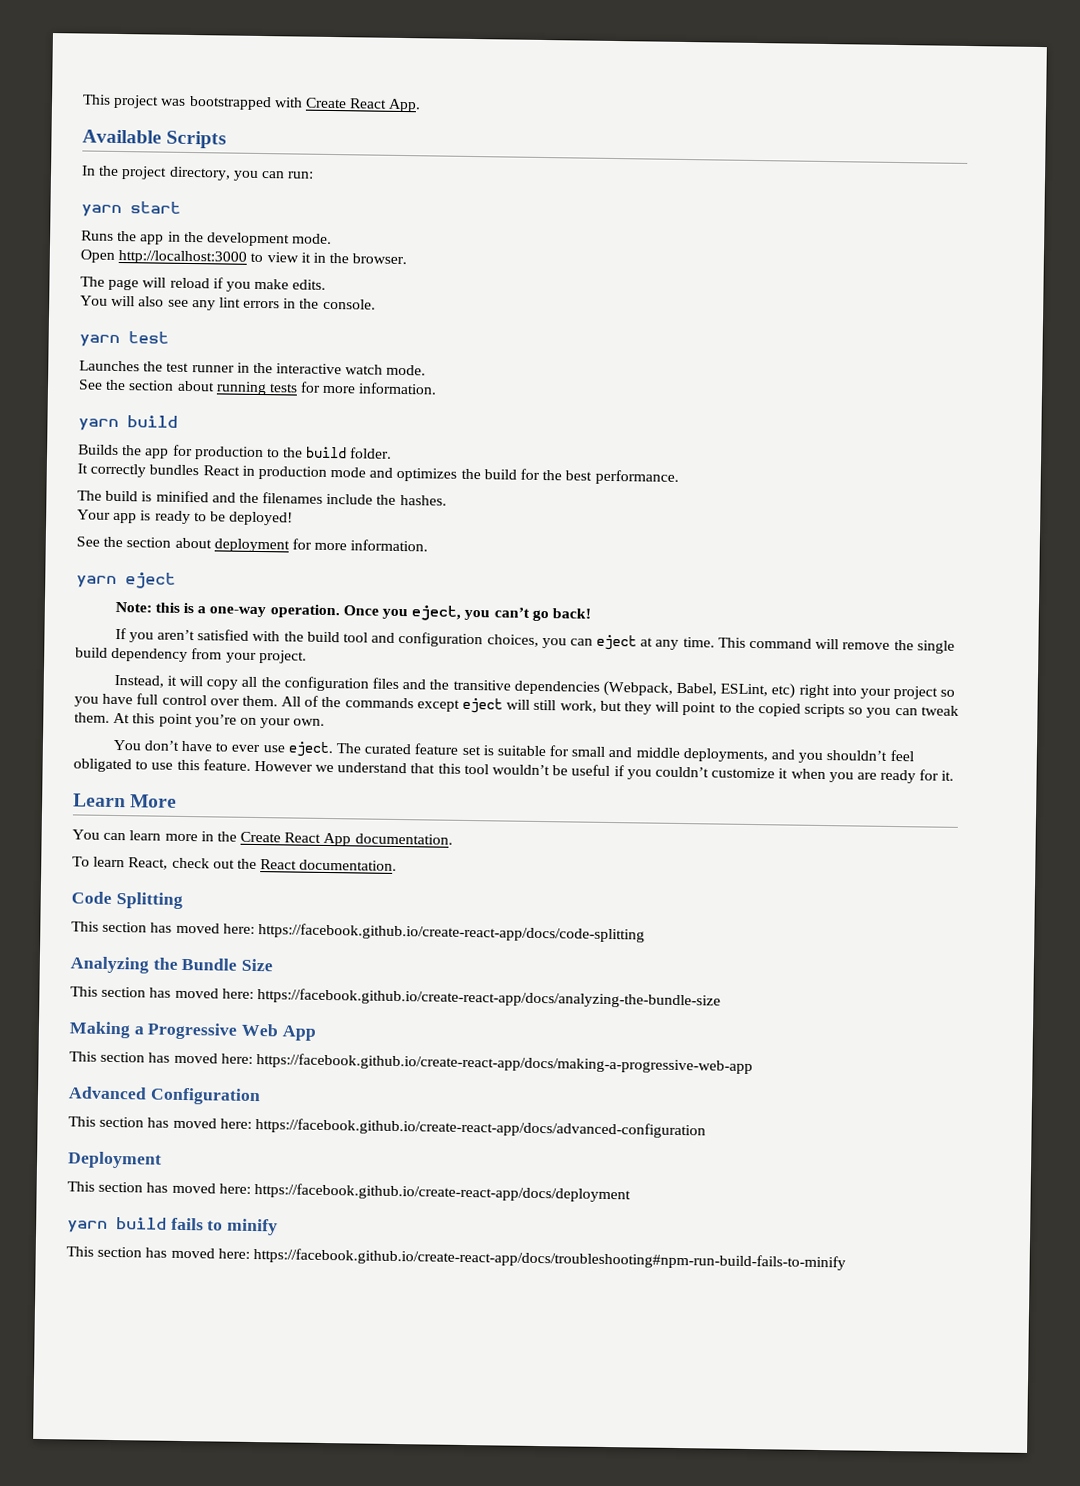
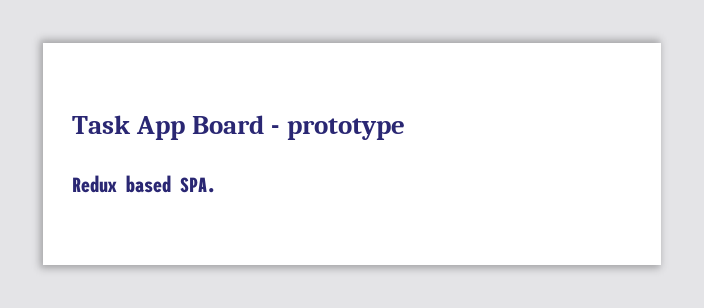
- This project was bootstrapped with Create React App.
- Available Scripts
- In the project directory, you can run:
- yarn start
- Runs the app in the development mode.
- Open http://localhost:3000 to view it in the browser.
- The page will reload if you make edits.
- You will also see any lint errors in the console.
- yarn test
- Launches the test runner in the interactive watch mode.
- See the section about running tests for more information.
- yarn build
- Builds the app for production to the build folder.
- It correctly bundles React in production mode and optimizes the build for the best performance.
- The build is minified and the filenames include the hashes.
- Your app is ready to be deployed!
- See the section about deployment for more information.
- yarn eject
- Note: this is a one-way operation. Once you eject, you can’t go back!
- If you aren’t satisfied with the build tool and configuration choices, you can eject at any time. This command will remove the single build dependency from your project.
- Instead, it will copy all the configuration files and the transitive dependencies (Webpack, Babel, ESLint, etc) right into your project so you have full control over them. All of the commands except eject will still work, but they will point to the copied scripts so you can tweak them. At this point you’re on your own.
- You don’t have to ever use eject. The curated feature set is suitable for small and middle deployments, and you shouldn’t feel obligated to use this feature. However we understand that this tool wouldn’t be useful if you couldn’t customize it when you are ready for it.
- Learn More
- You can learn more in the Create React App documentation.
- To learn React, check out the React documentation.
- Code Splitting
- This section has moved here: https://facebook.github.io/create-react-app/docs/code-splitting
- Analyzing the Bundle Size
- This section has moved here: https://facebook.github.io/create-react-app/docs/analyzing-the-bundle-size
- Making a Progressive Web App
- This section has moved here: https://facebook.github.io/create-react-app/docs/making-a-progressive-web-app
- Advanced Configuration
- This section has moved here: https://facebook.github.io/create-react-app/docs/advanced-configuration
- Deployment
- This section has moved here: https://facebook.github.io/create-react-app/docs/deployment
- yarn build fails to minify
- This section has moved here: https://facebook.github.io/create-react-app/docs/troubleshooting#npm-run-build-fails-to-minify
+ Task App Board - prototype
+ Redux based SPA.

